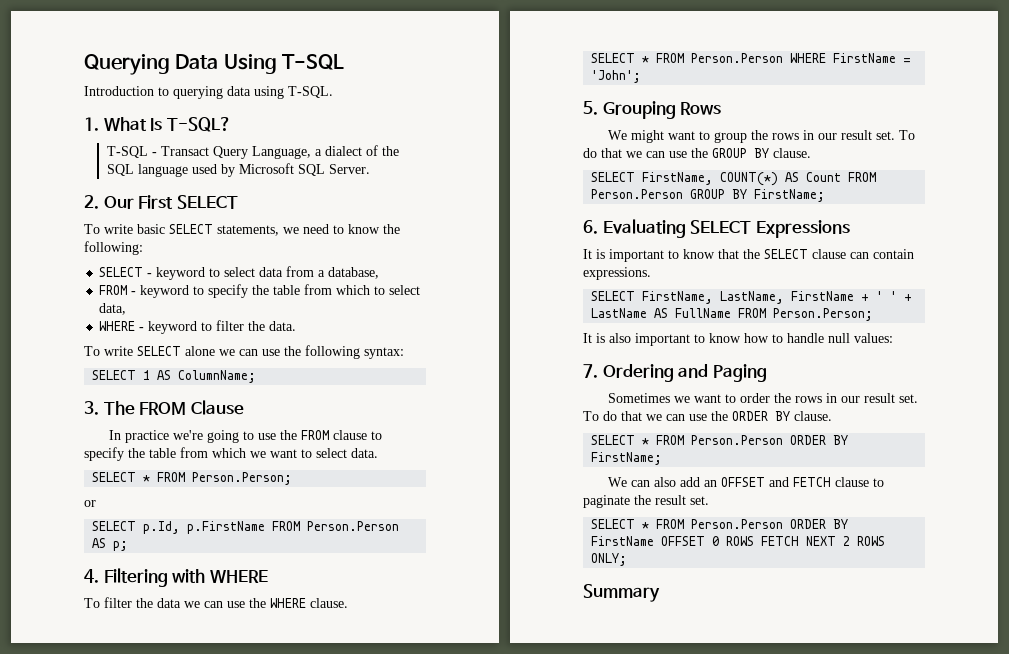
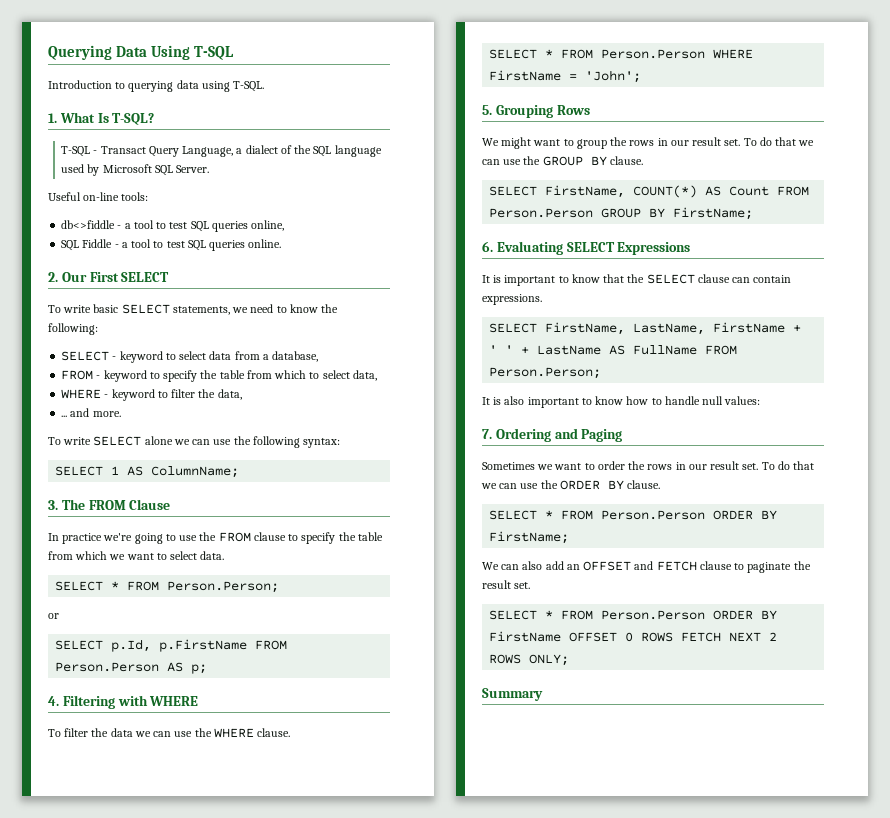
+ Useful on-line tools:
+ db<>fiddle - a tool to test SQL queries online,
+ SQL Fiddle - a tool to test SQL queries online.
- WHERE - keyword to filter the data.
+ WHERE - keyword to filter the data,
+ ... and more.

